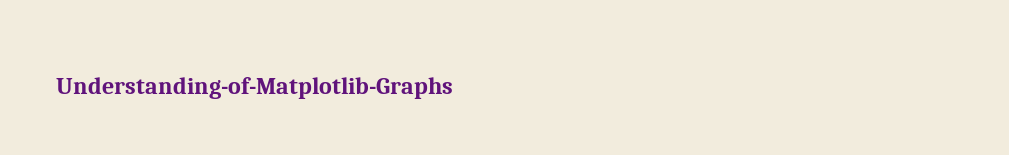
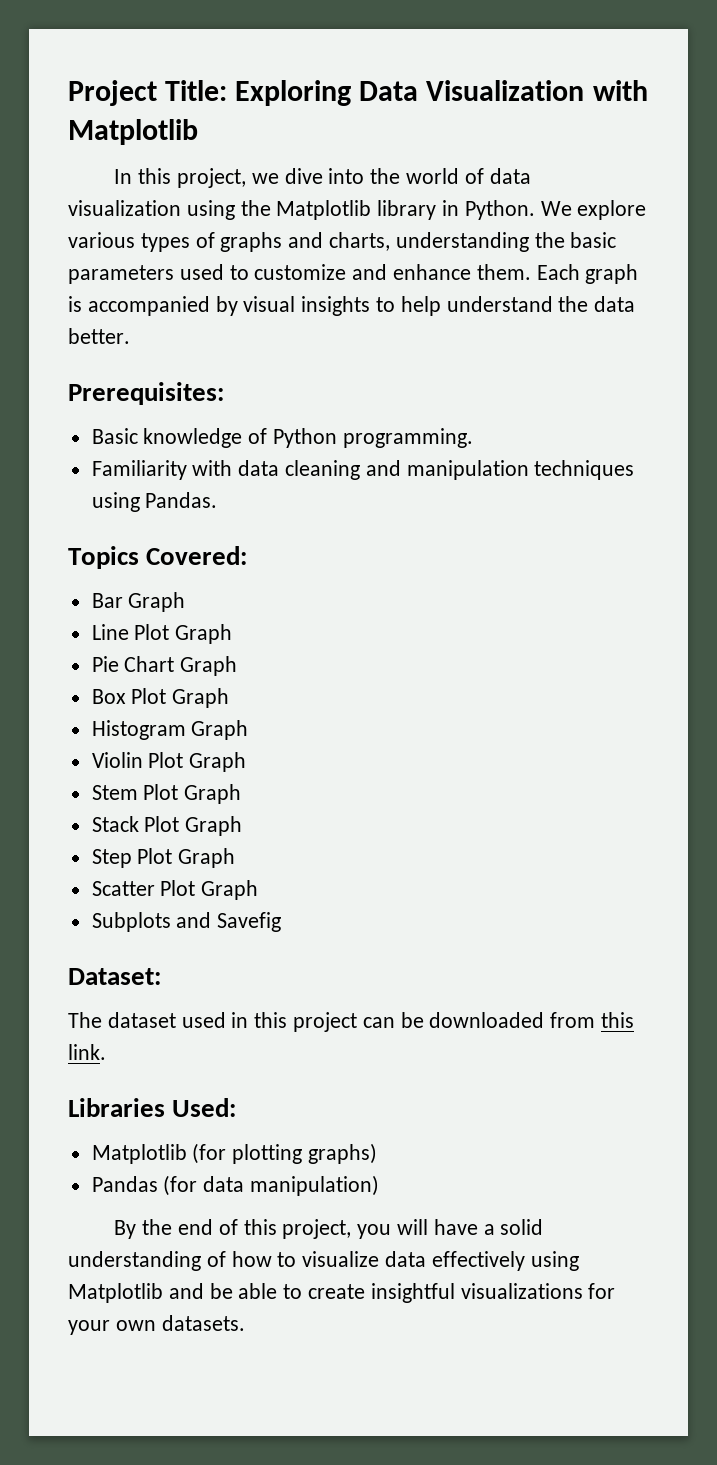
- Understanding-of-Matplotlib-Graphs
+ Project Title: Exploring Data Visualization with Matplotlib
+ In this project, we dive into the world of data visualization using the Matplotlib library in Python. We explore various types of graphs and charts, understanding the basic parameters used to customize and enhance them. Each graph is accompanied by visual insights to help understand the data better.
+ Prerequisites:
+ Basic knowledge of Python programming.
+ Familiarity with data cleaning and manipulation techniques using Pandas.
+ Topics Covered:
+ Bar Graph
+ Line Plot Graph
+ Pie Chart Graph
+ Box Plot Graph
+ Histogram Graph
+ Violin Plot Graph
+ Stem Plot Graph
+ Stack Plot Graph
+ Step Plot Graph
+ Scatter Plot Graph
+ Subplots and Savefig
+ Dataset:
+ The dataset used in this project can be downloaded from this link.
+ Libraries Used:
+ Matplotlib (for plotting graphs)
+ Pandas (for data manipulation)
+ By the end of this project, you will have a solid understanding of how to visualize data effectively using Matplotlib and be able to create insightful visualizations for your own datasets.

